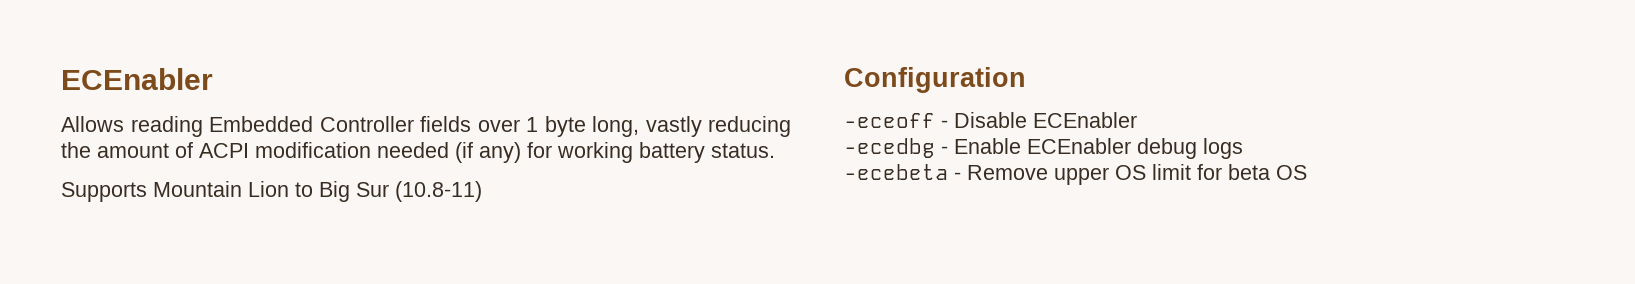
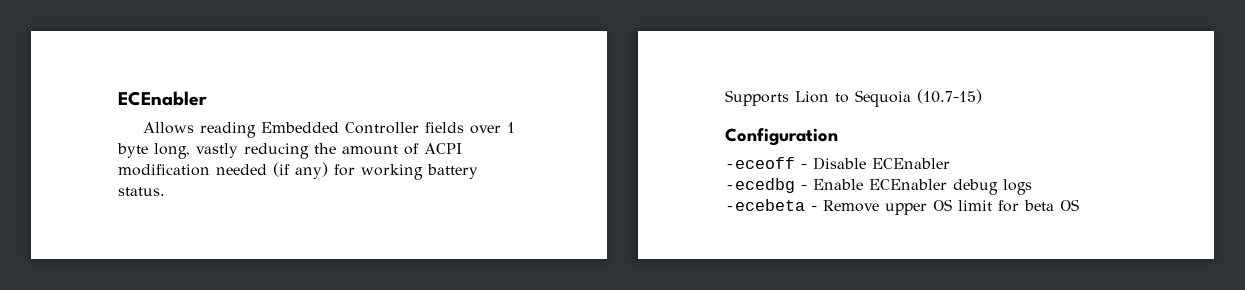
- Supports Mountain Lion to Big Sur (10.8-11)
+ Supports Lion to Sequoia (10.7-15)

